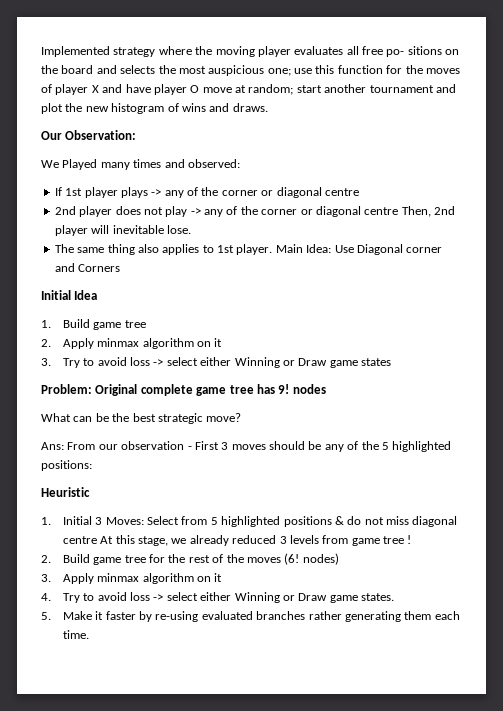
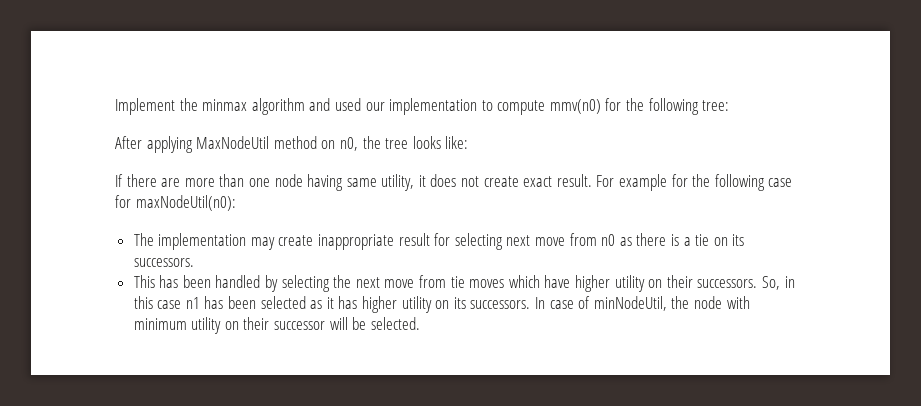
- Implemented strategy where the moving player evaluates all free po- sitions on the board and selects the most auspicious one; use this function for the moves of player X and have player O move at random; start another tournament and plot the new histogram of wins and draws.
- Our Observation:
- We Played many times and observed:
- If 1st player plays -> any of the corner or diagonal centre
- 2nd player does not play -> any of the corner or diagonal centre Then, 2nd player will inevitable lose.
- The same thing also applies to 1st player. Main Idea: Use Diagonal corner and Corners
- Initial Idea
- 1. Build game tree
- 2. Apply minmax algorithm on it
- 3. Try to avoid loss -> select either Winning or Draw game states
- Problem: Original complete game tree has 9! nodes
- What can be the best strategic move?
- Ans: From our observation - First 3 moves should be any of the 5 highlighted positions:
- Heuristic
- 1. Initial 3 Moves: Select from 5 highlighted positions & do not miss diagonal centre At this stage, we already reduced 3 levels from game tree !
- 2. Build game tree for the rest of the moves (6! nodes)
- 3. Apply minmax algorithm on it
- 4. Try to avoid loss -> select either Winning or Draw game states.
- 5. Make it faster by re-using evaluated branches rather generating them each time.
+ Implement the minmax algorithm and used our implementation to compute mmv(n0) for the following tree:
+ After applying MaxNodeUtil method on n0, the tree looks like:
+ If there are more than one node having same utility, it does not create exact result. For example for the following case for maxNodeUtil(n0):
+ The implementation may create inappropriate result for selecting next move from n0 as there is a tie on its successors.
+ This has been handled by selecting the next move from tie moves which have higher utility on their successors. So, in this case n1 has been selected as it has higher utility on its successors. In case of minNodeUtil, the node with minimum utility on their successor will be selected.

